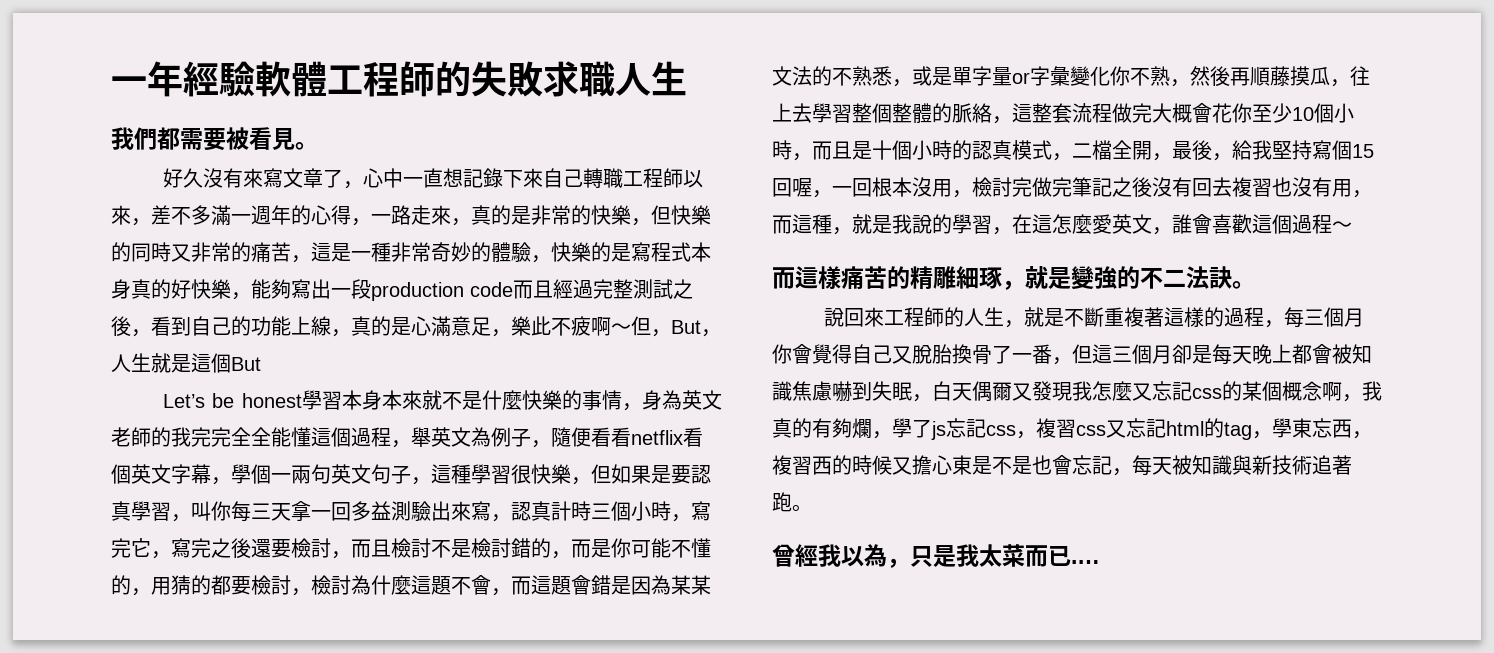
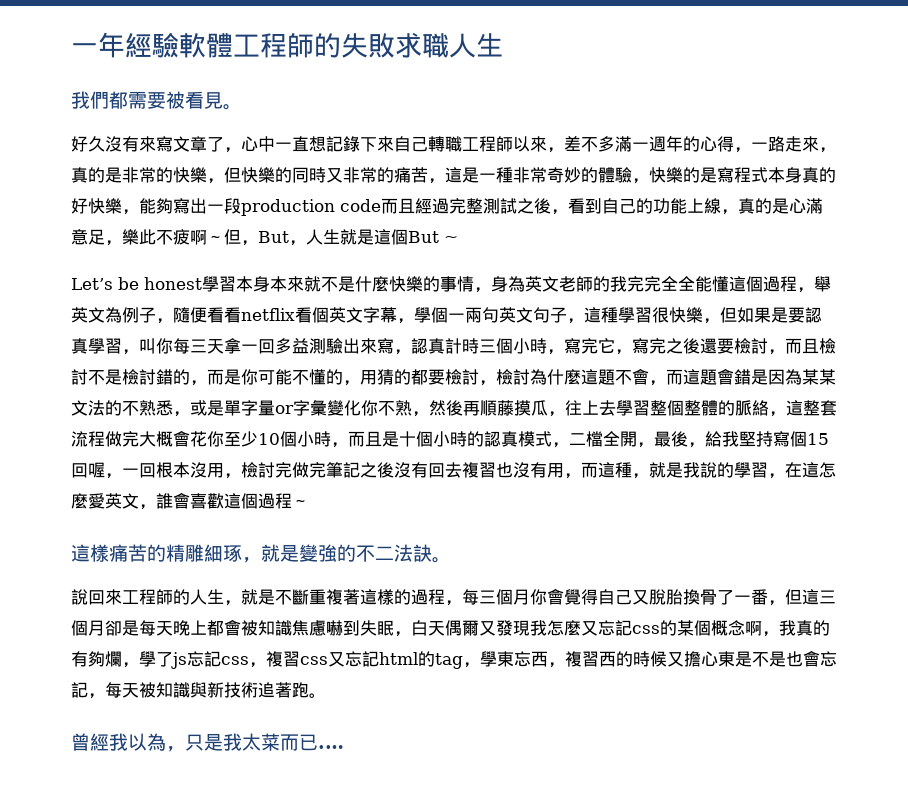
- 好久沒有來寫文章了，心中一直想記錄下來自己轉職工程師以來，差不多滿一週年的心得，一路走來，真的是非常的快樂，但快樂的同時又非常的痛苦，這是一種非常奇妙的體驗，快樂的是寫程式本身真的好快樂，能夠寫出一段production code而且經過完整測試之後，看到自己的功能上線，真的是心滿意足，樂此不疲啊～但，But，人生就是這個But
+ 好久沒有來寫文章了，心中一直想記錄下來自己轉職工程師以來，差不多滿一週年的心得，一路走來，真的是非常的快樂，但快樂的同時又非常的痛苦，這是一種非常奇妙的體驗，快樂的是寫程式本身真的好快樂，能夠寫出一段production code而且經過完整測試之後，看到自己的功能上線，真的是心滿意足，樂此不疲啊～但，But，人生就是這個But ~
- 而這樣痛苦的精雕細琢，就是變強的不二法訣。
+ 這樣痛苦的精雕細琢，就是變強的不二法訣。

